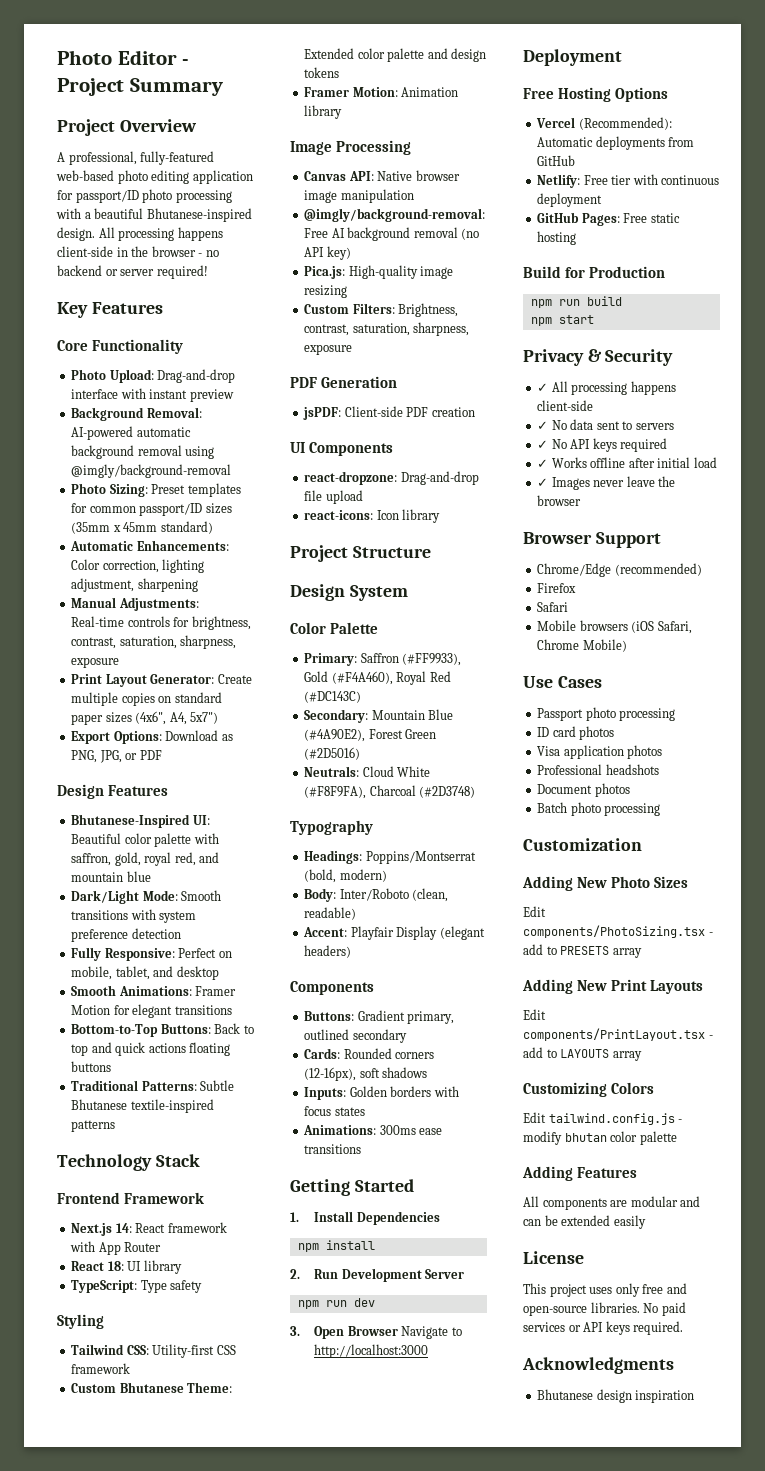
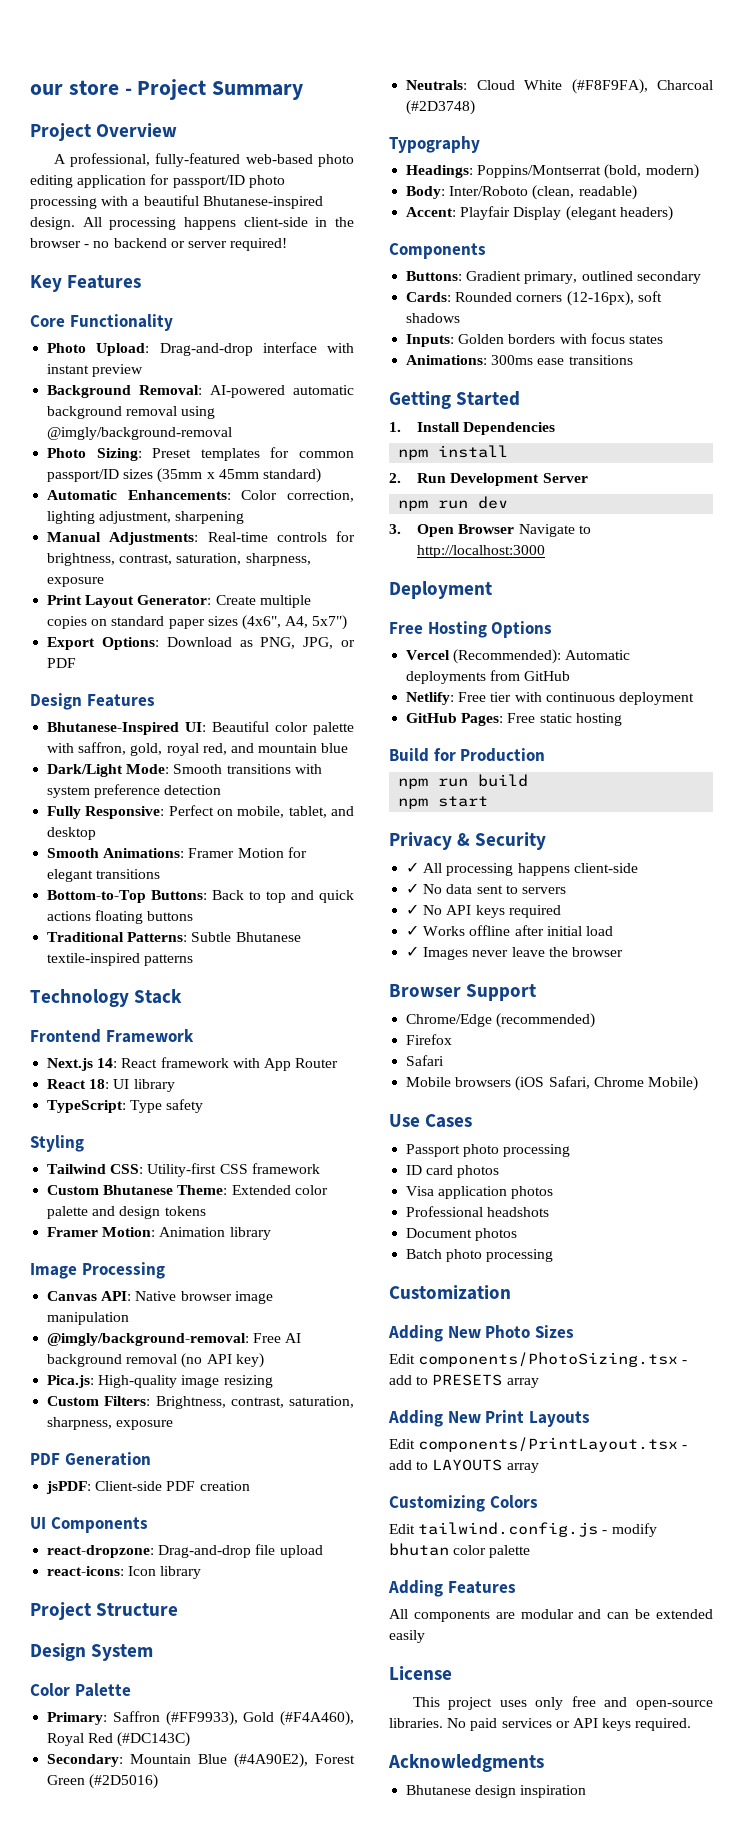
- Photo Editor - Project Summary
+ our store - Project Summary

